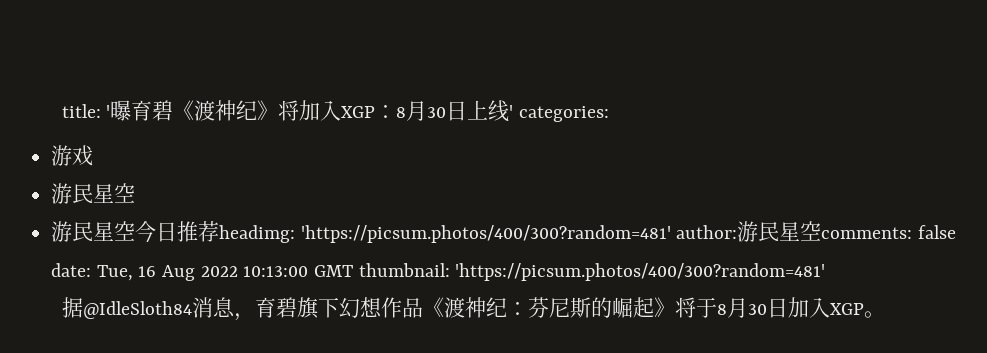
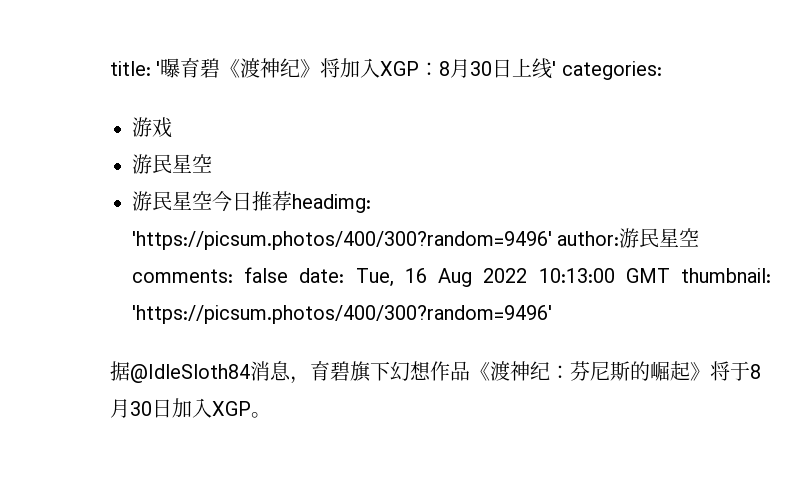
- 游民星空今日推荐headimg: 'https://picsum.photos/400/300?random=481' author:游民星空comments: false date: Tue, 16 Aug 2022 10:13:00 GMT thumbnail: 'https://picsum.photos/400/300?random=481'
+ 游民星空今日推荐headimg: 'https://picsum.photos/400/300?random=9496' author:游民星空comments: false date: Tue, 16 Aug 2022 10:13:00 GMT thumbnail: 'https://picsum.photos/400/300?random=9496'

